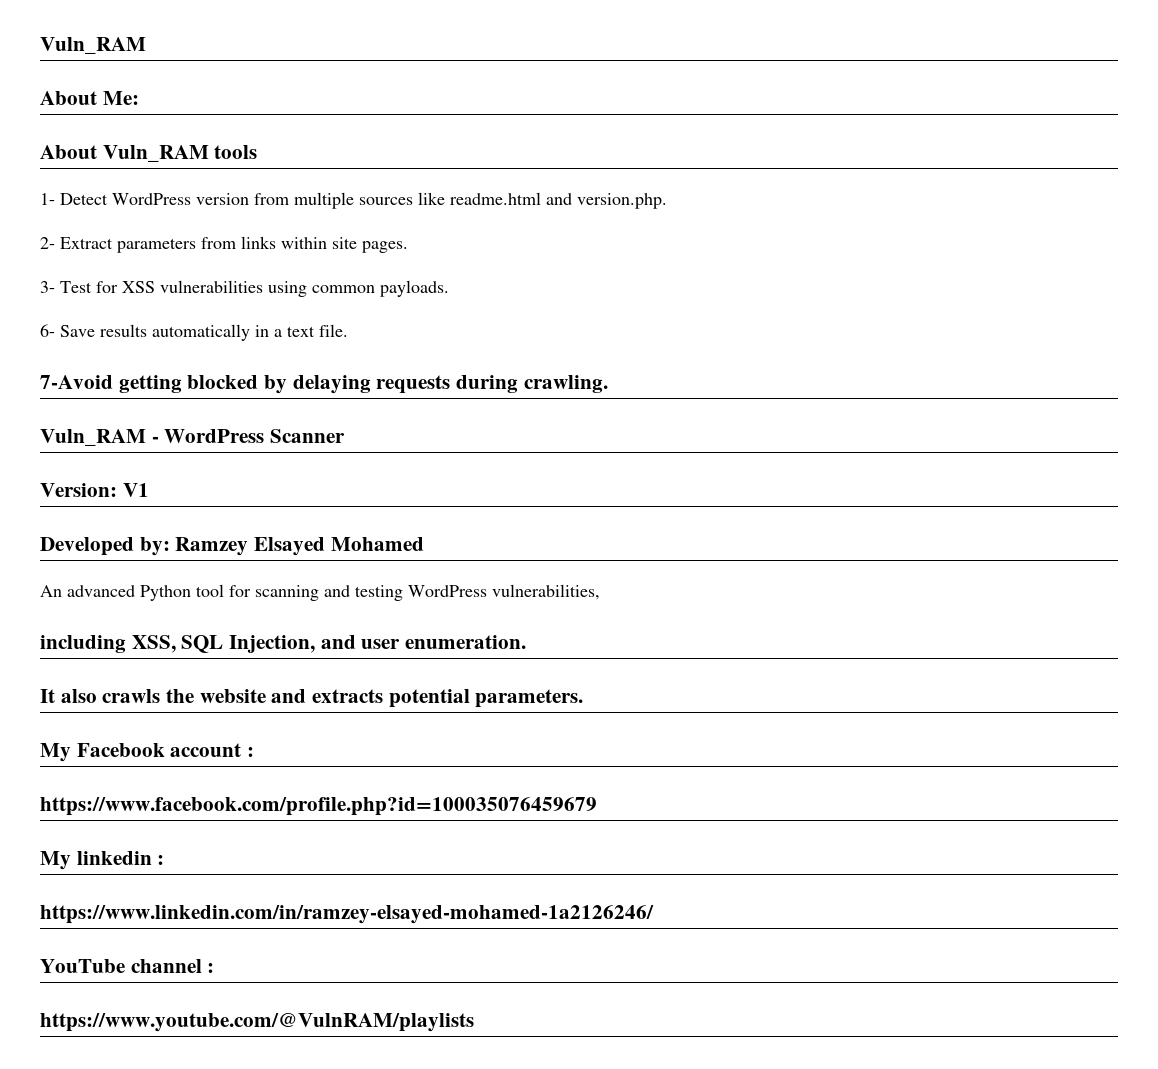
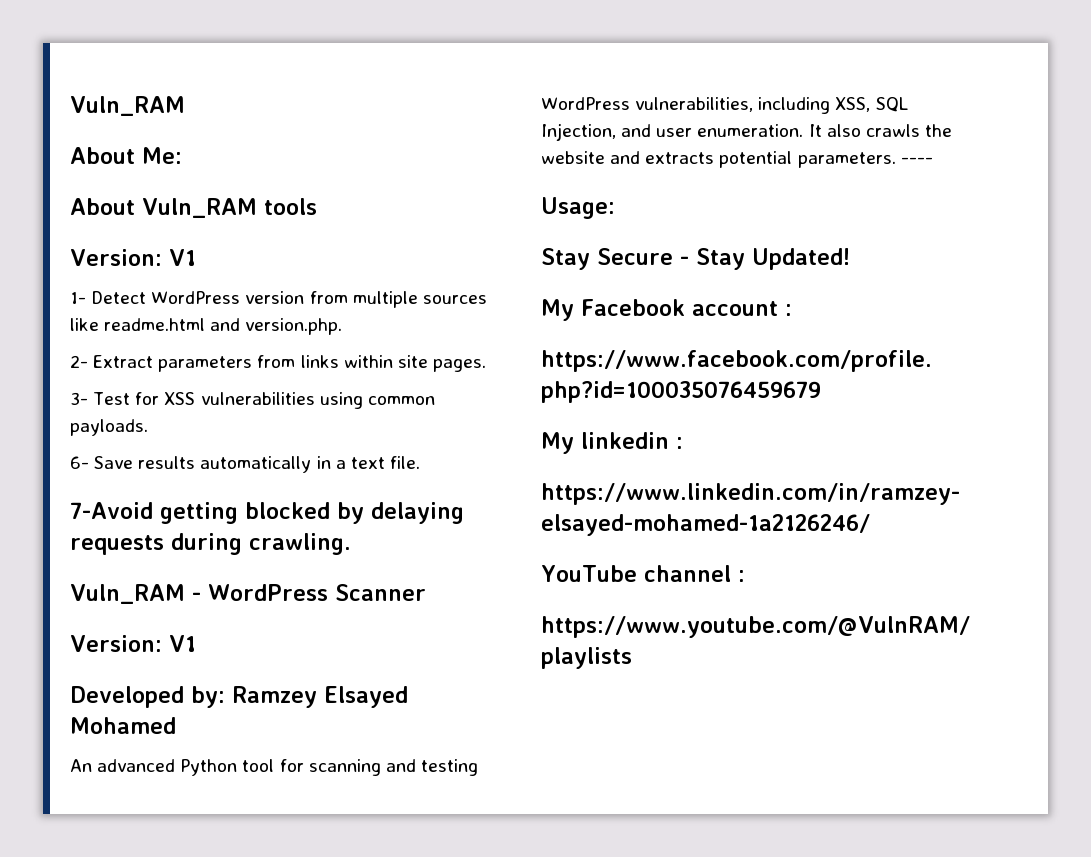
  About Vuln_RAM tools
+ Version: V1
- An advanced Python tool for scanning and testing WordPress vulnerabilities,
- including XSS, SQL Injection, and user enumeration.
- It also crawls the website and extracts potential parameters.
+ An advanced Python tool for scanning and testing WordPress vulnerabilities, including XSS, SQL Injection, and user enumeration. It also crawls the website and extracts potential parameters. ----
+ Usage:
+ Stay Secure - Stay Updated!

